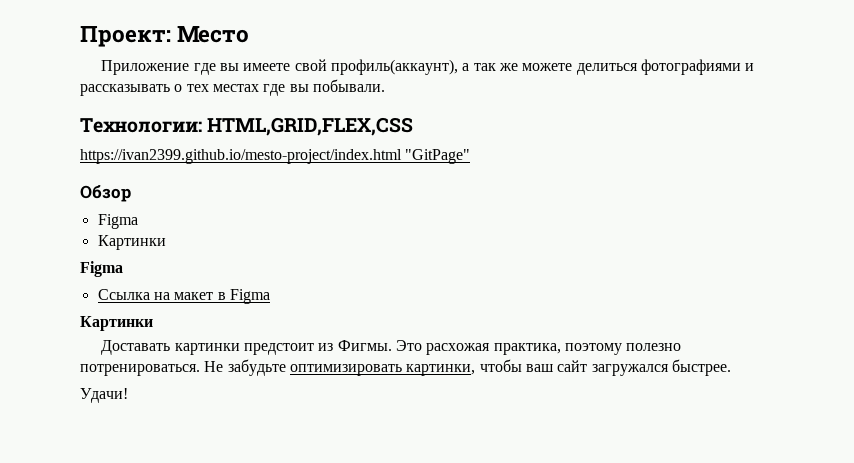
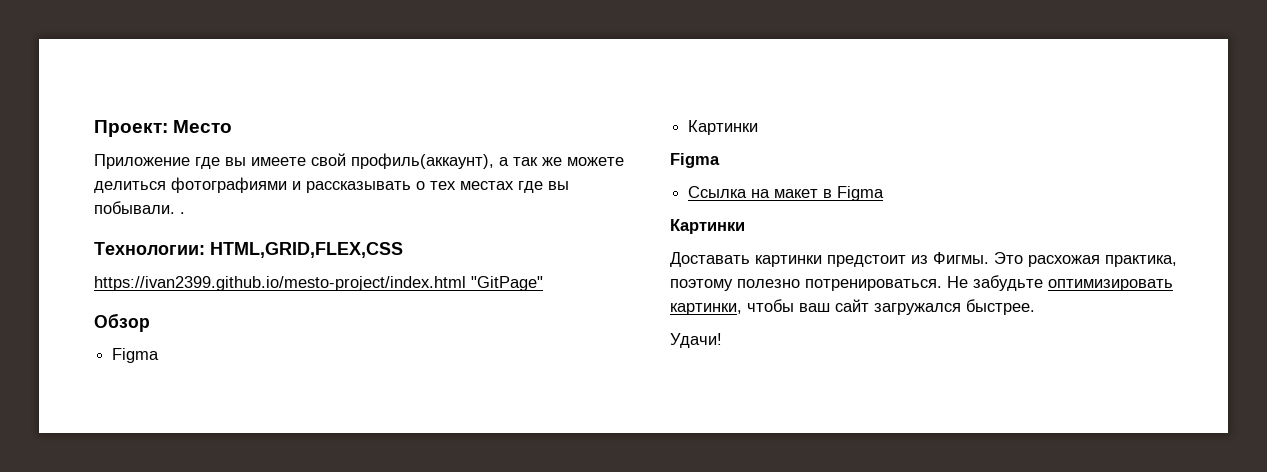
- Приложение где вы имеете свой профиль(аккаунт), а так же можете делиться фотографиями и рассказывать о тех местах где вы побывали.
+ Приложение где вы имеете свой профиль(аккаунт), а так же можете делиться фотографиями и рассказывать о тех местах где вы побывали. .

